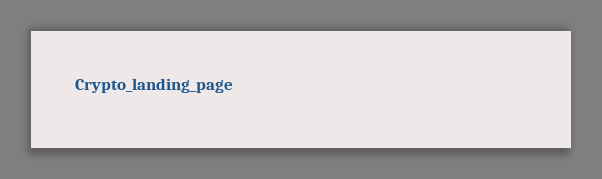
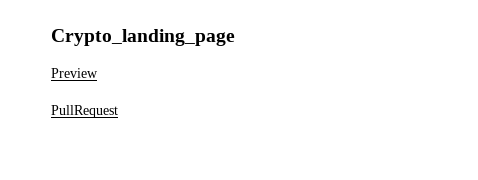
+ Preview
+ PullRequest

